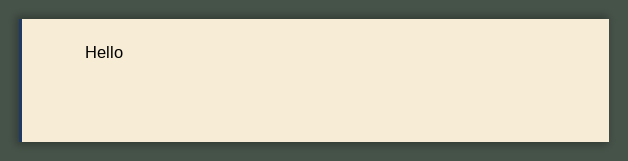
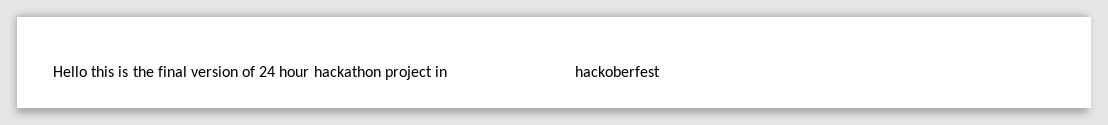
- Hello
+ Hello this is the final version of 24 hour hackathon project in hackoberfest

